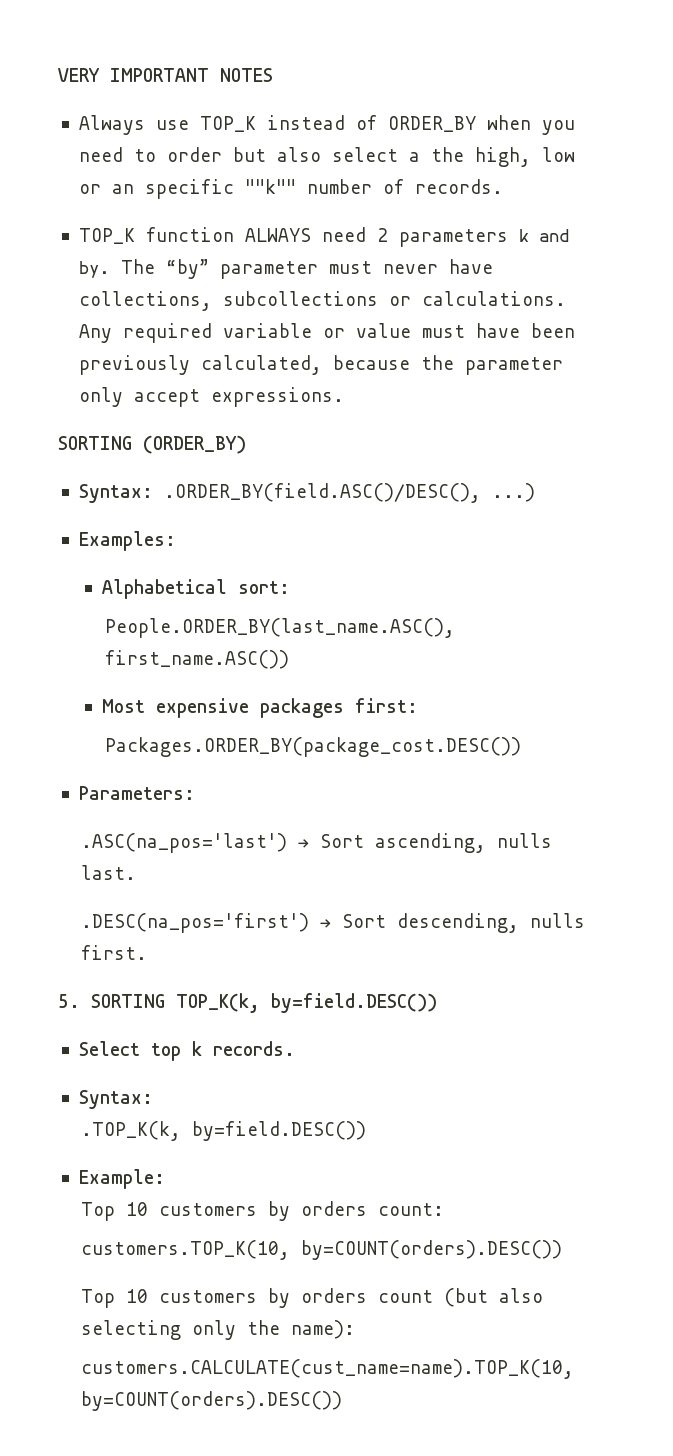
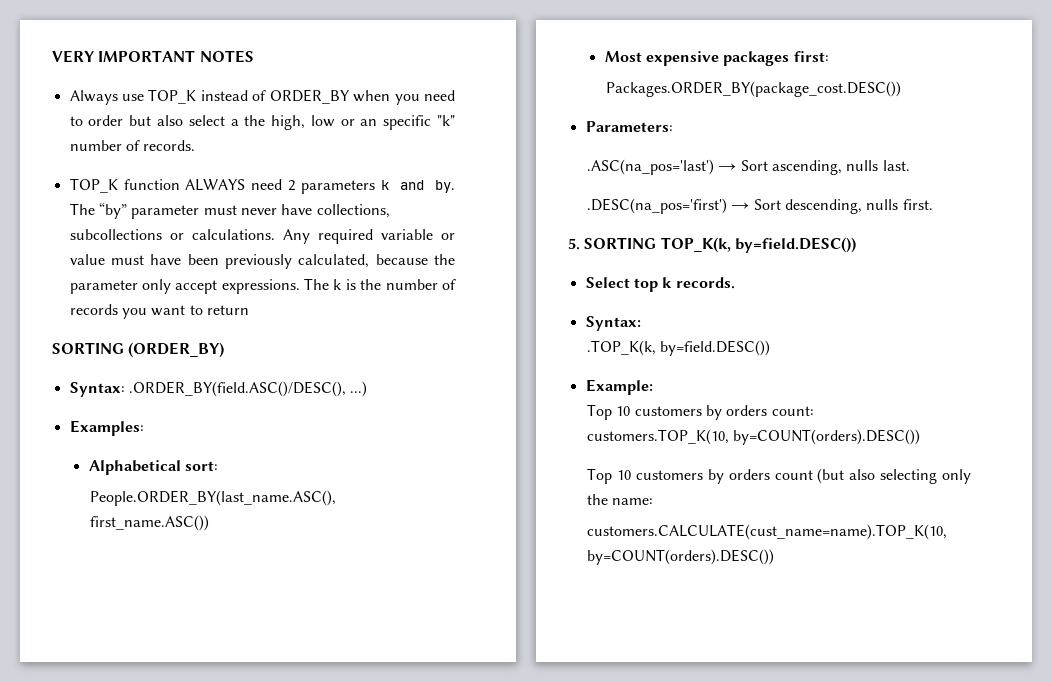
- Always use TOP_K instead of ORDER_BY when you need to order but also select a the high, low or an specific ""k"" number of records.
+ Always use TOP_K instead of ORDER_BY when you need to order but also select a the high, low or an specific "k" number of records.
+ The k is the number of records you want to return
- Top 10 customers by orders count (but also selecting only the name):
+ Top 10 customers by orders count (but also selecting only the name:

